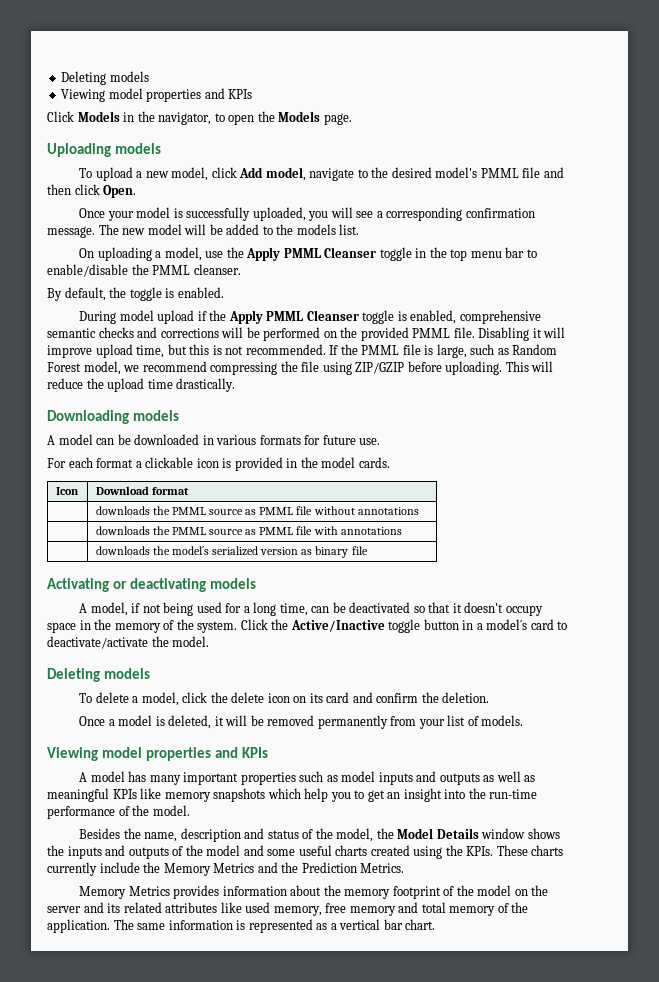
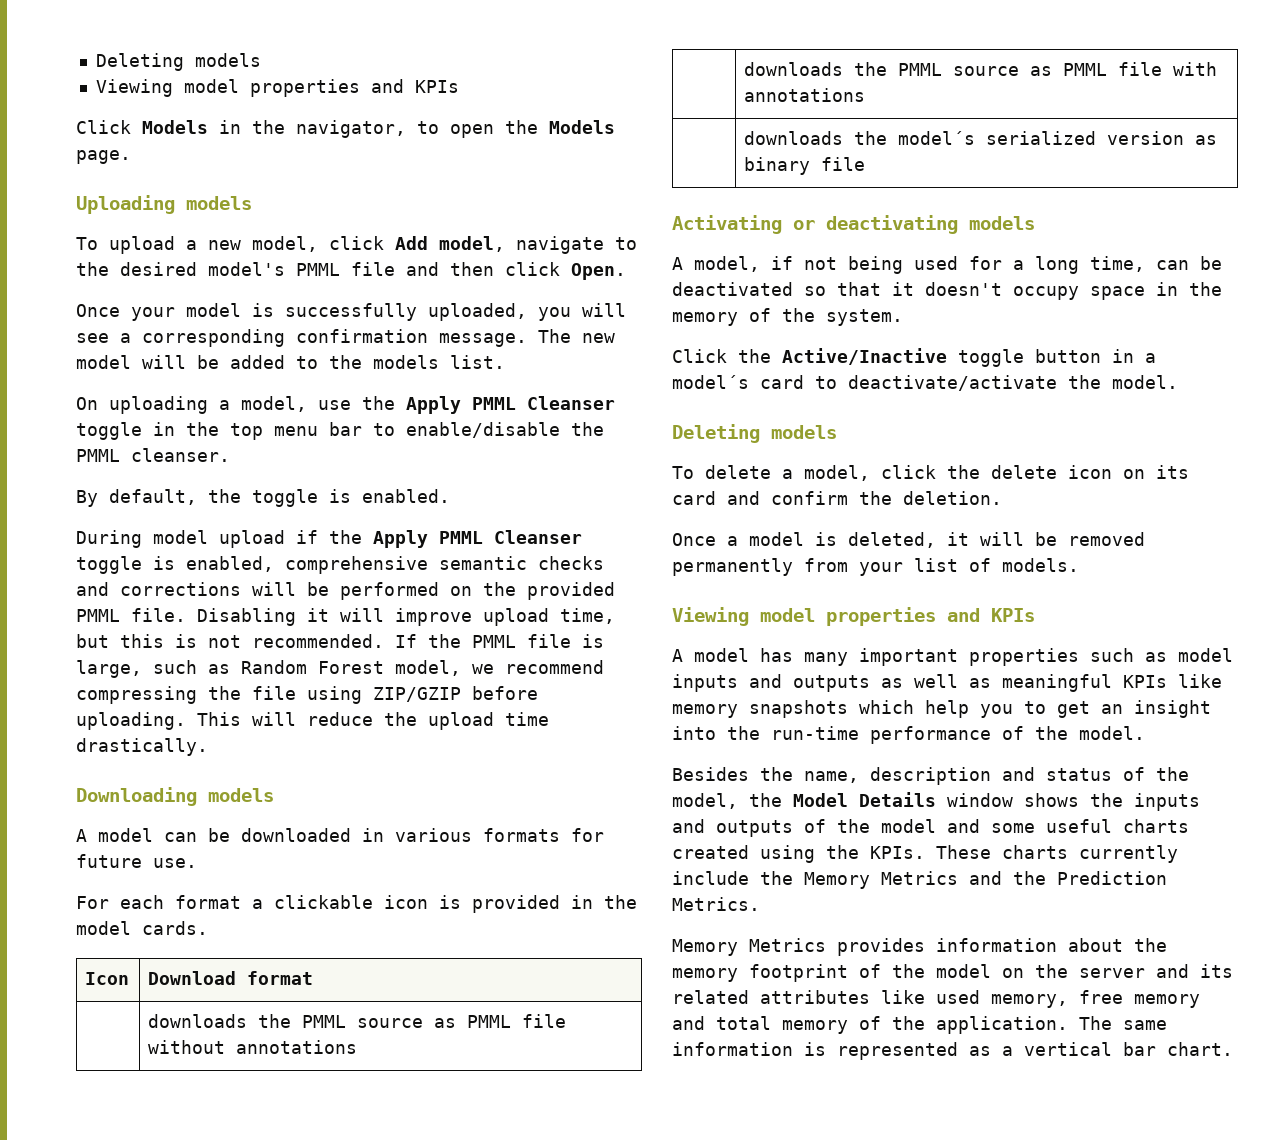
- A model, if not being used for a long time, can be deactivated so that it doesn't occupy space in the memory of the system. Click the Active/Inactive toggle button in a model´s card to deactivate/activate the model.
+ A model, if not being used for a long time, can be deactivated so that it doesn't occupy space in the memory of the system.
+ Click the Active/Inactive toggle button in a model´s card to deactivate/activate the model.

